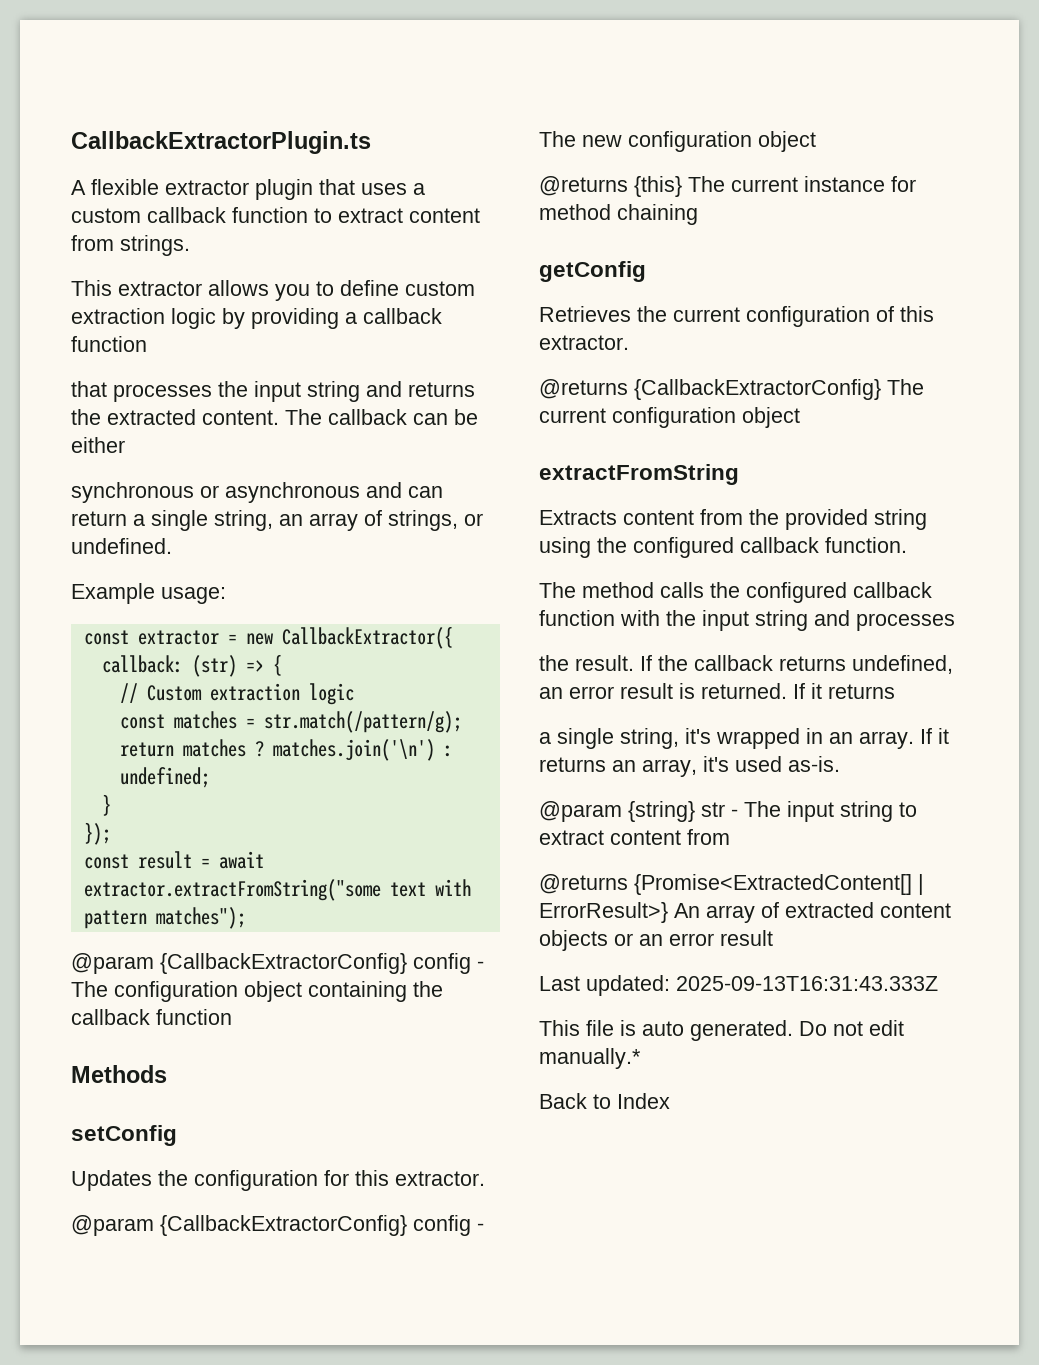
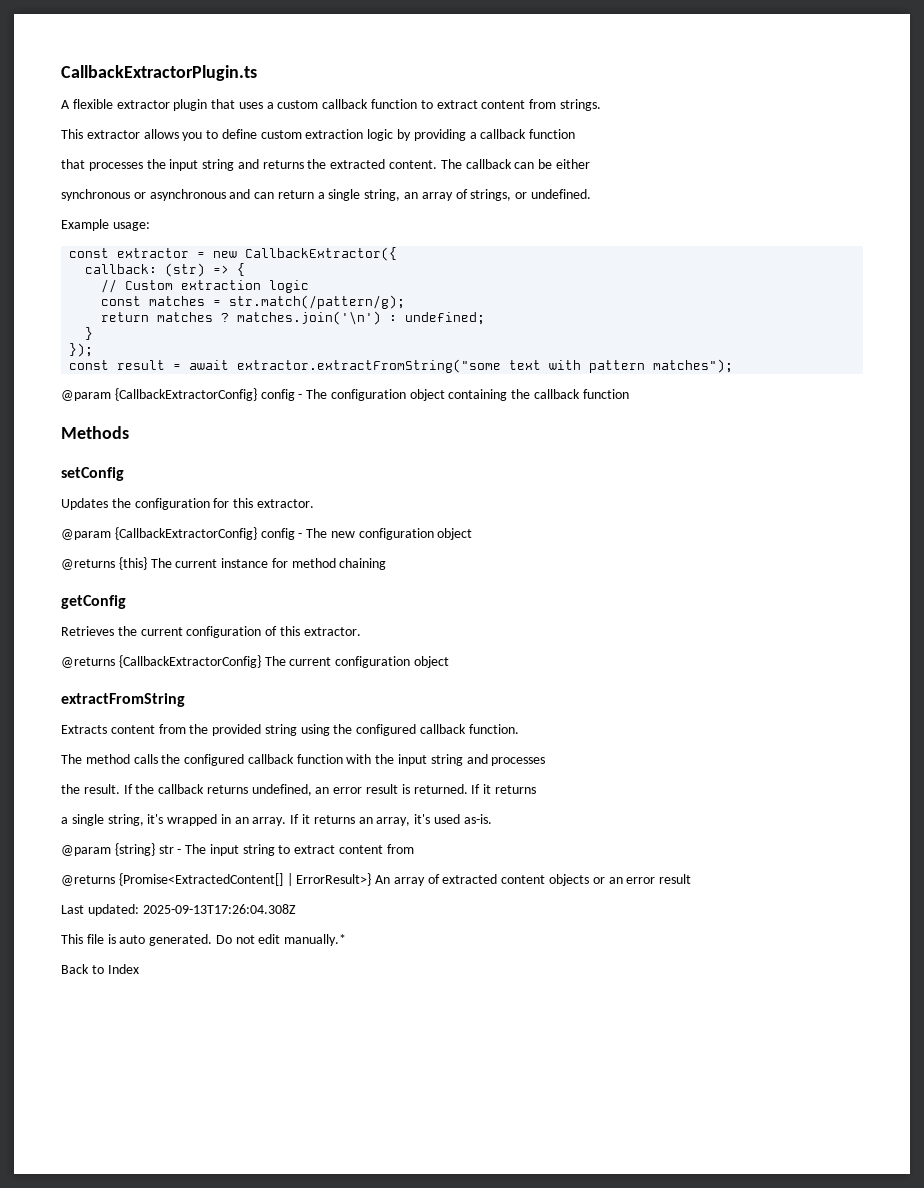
- Last updated: 2025-09-13T16:31:43.333Z
+ Last updated: 2025-09-13T17:26:04.308Z

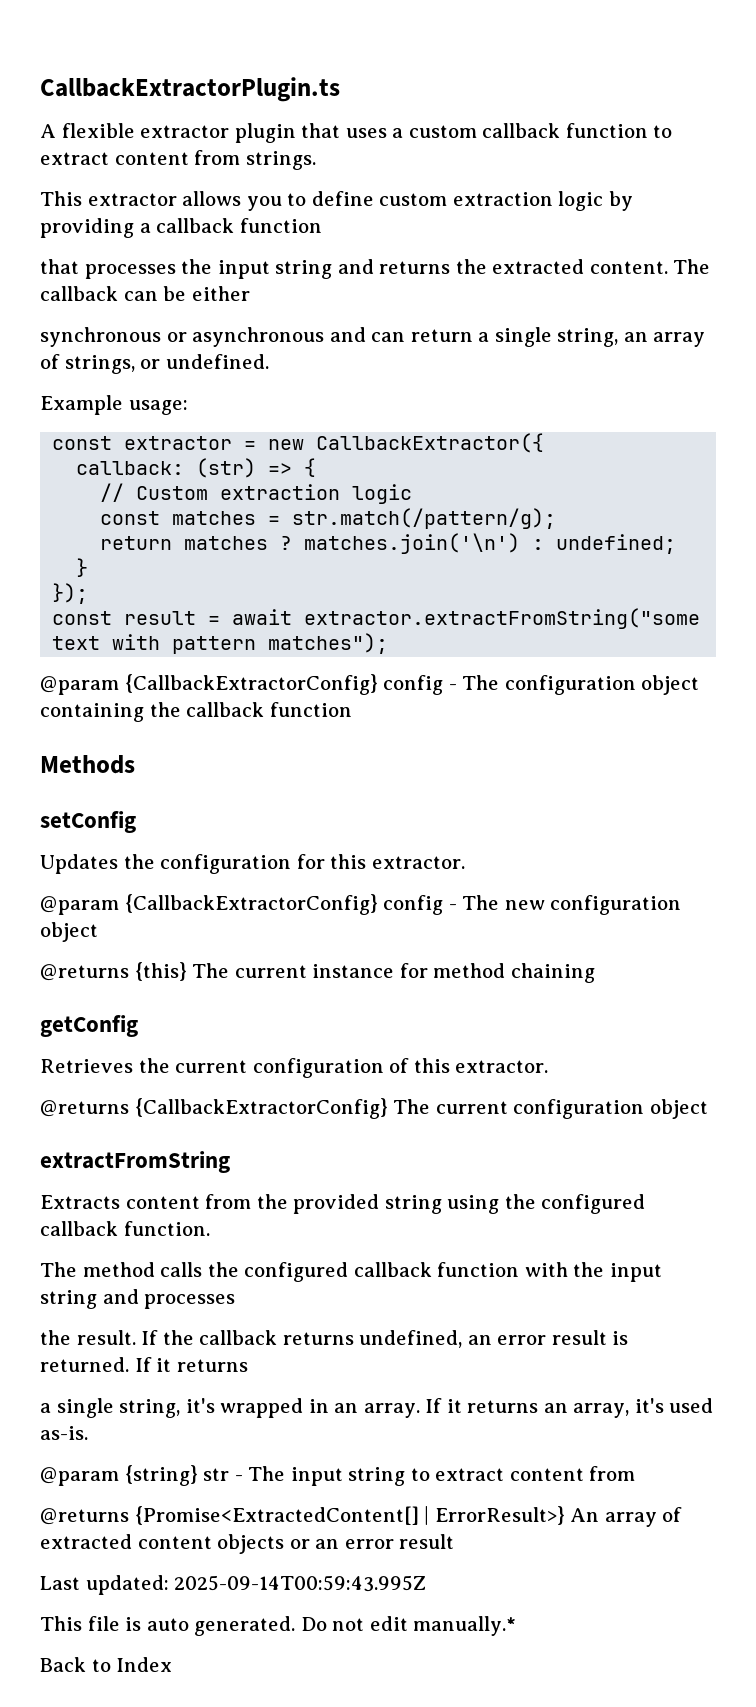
- Last updated: 2025-09-13T17:26:04.308Z
+ Last updated: 2025-09-14T00:59:43.995Z

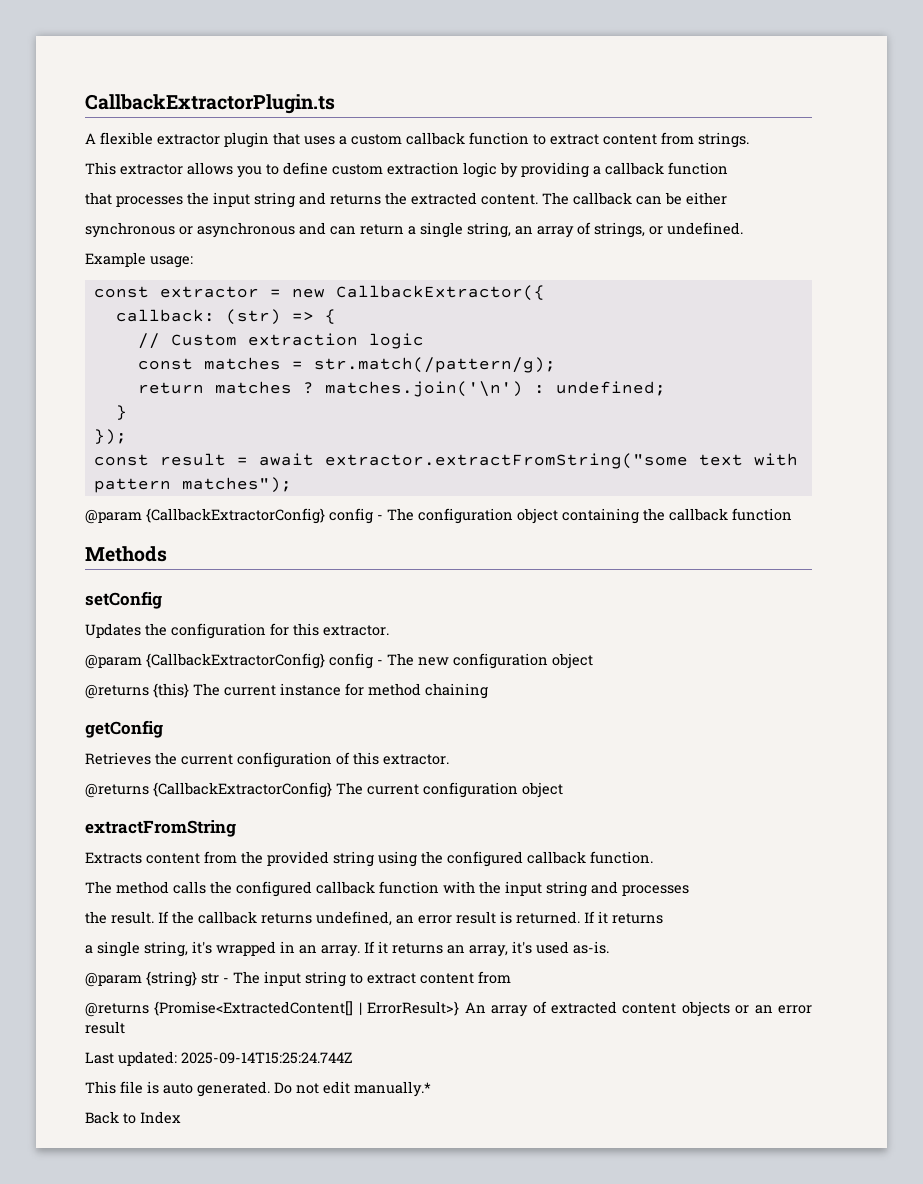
- Last updated: 2025-09-14T00:59:43.995Z
+ Last updated: 2025-09-14T15:25:24.744Z

